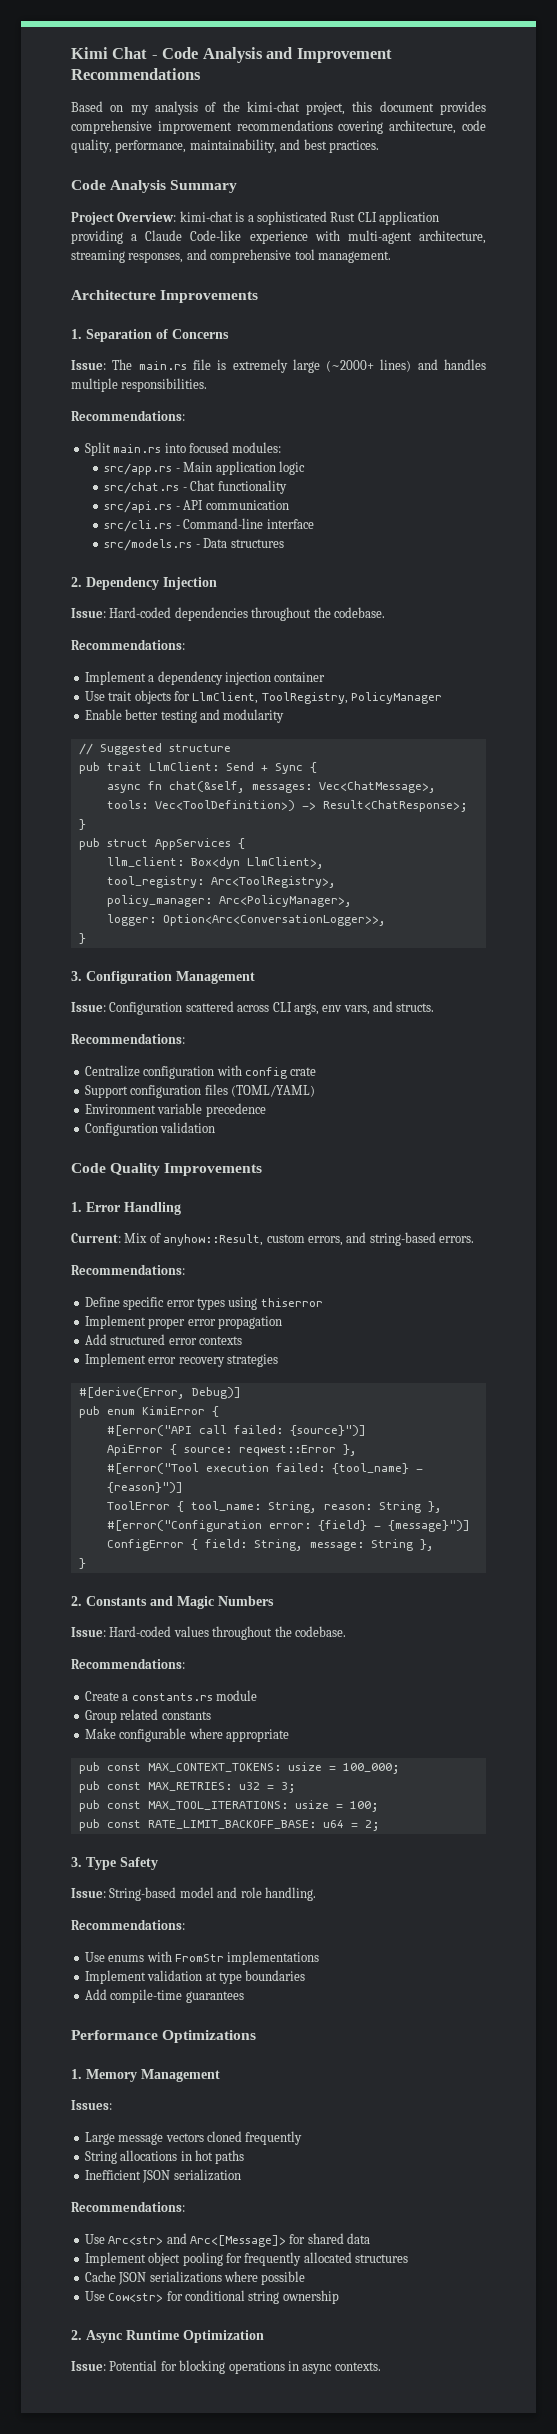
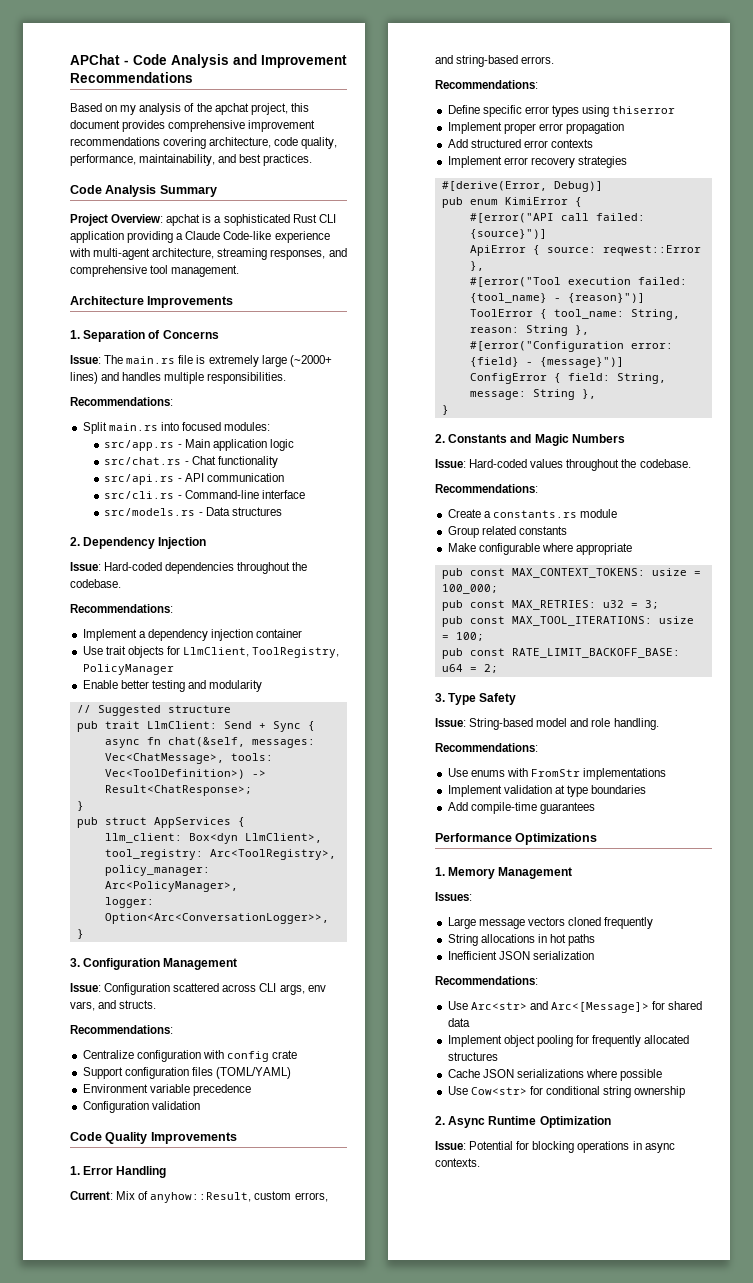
- Kimi Chat - Code Analysis and Improvement Recommendations
+ APChat - Code Analysis and Improvement Recommendations
- Based on my analysis of the kimi-chat project, this document provides comprehensive improvement recommendations covering architecture, code quality, performance, maintainability, and best practices.
+ Based on my analysis of the apchat project, this document provides comprehensive improvement recommendations covering architecture, code quality, performance, maintainability, and best practices.
- Project Overview: kimi-chat is a sophisticated Rust CLI application providing a Claude Code-like experience with multi-agent architecture, streaming responses, and comprehensive tool management.
+ Project Overview: apchat is a sophisticated Rust CLI application providing a Claude Code-like experience with multi-agent architecture, streaming responses, and comprehensive tool management.

